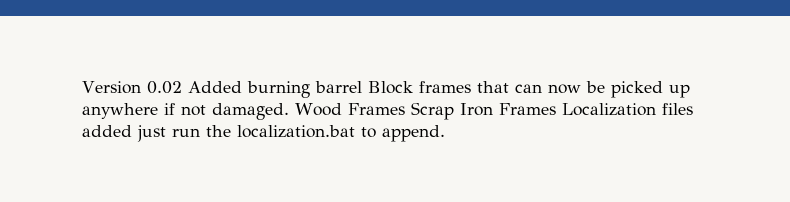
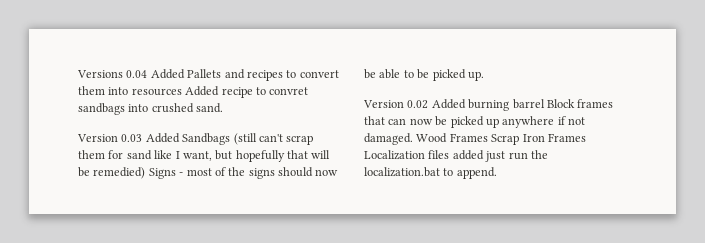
+ Versions 0.04 Added Pallets and recipes to convert them into resources Added recipe to convret sandbags into crushed sand.
+ Version 0.03 Added Sandbags (still can't scrap them for sand like I want, but hopefully that will be remedied) Signs - most of the signs should now be able to be picked up.

